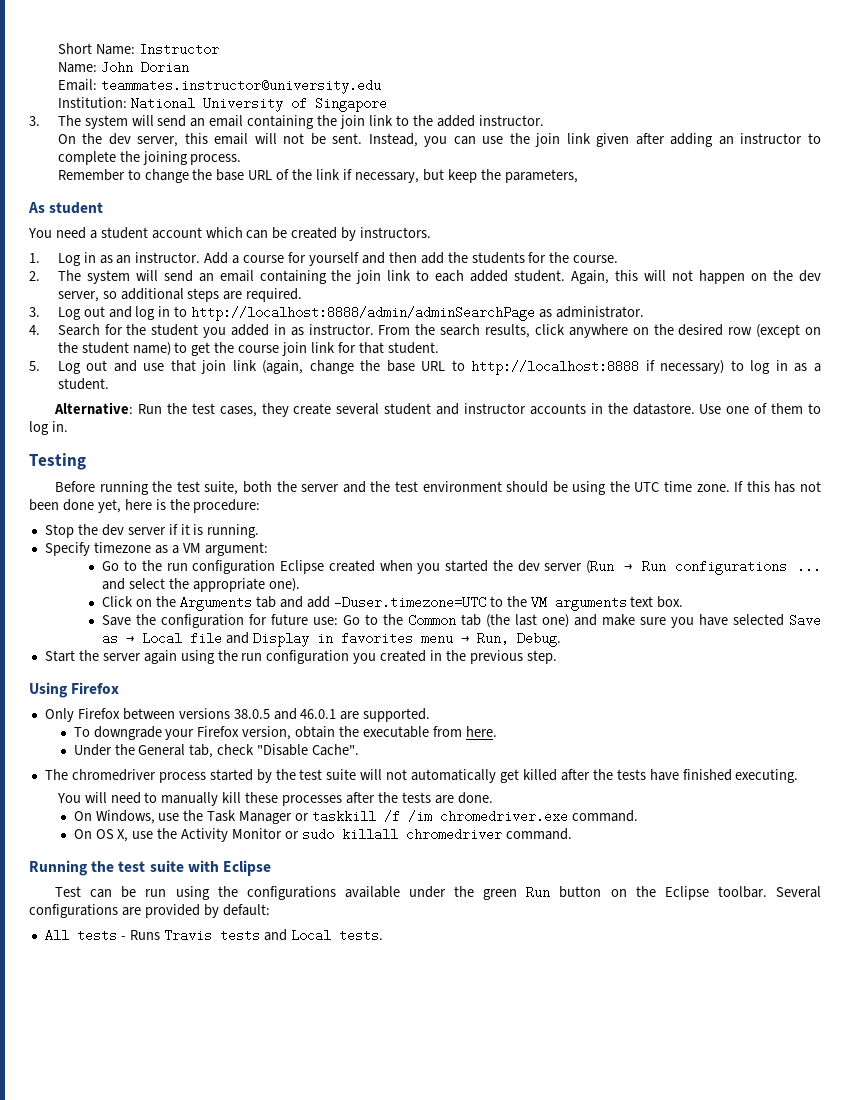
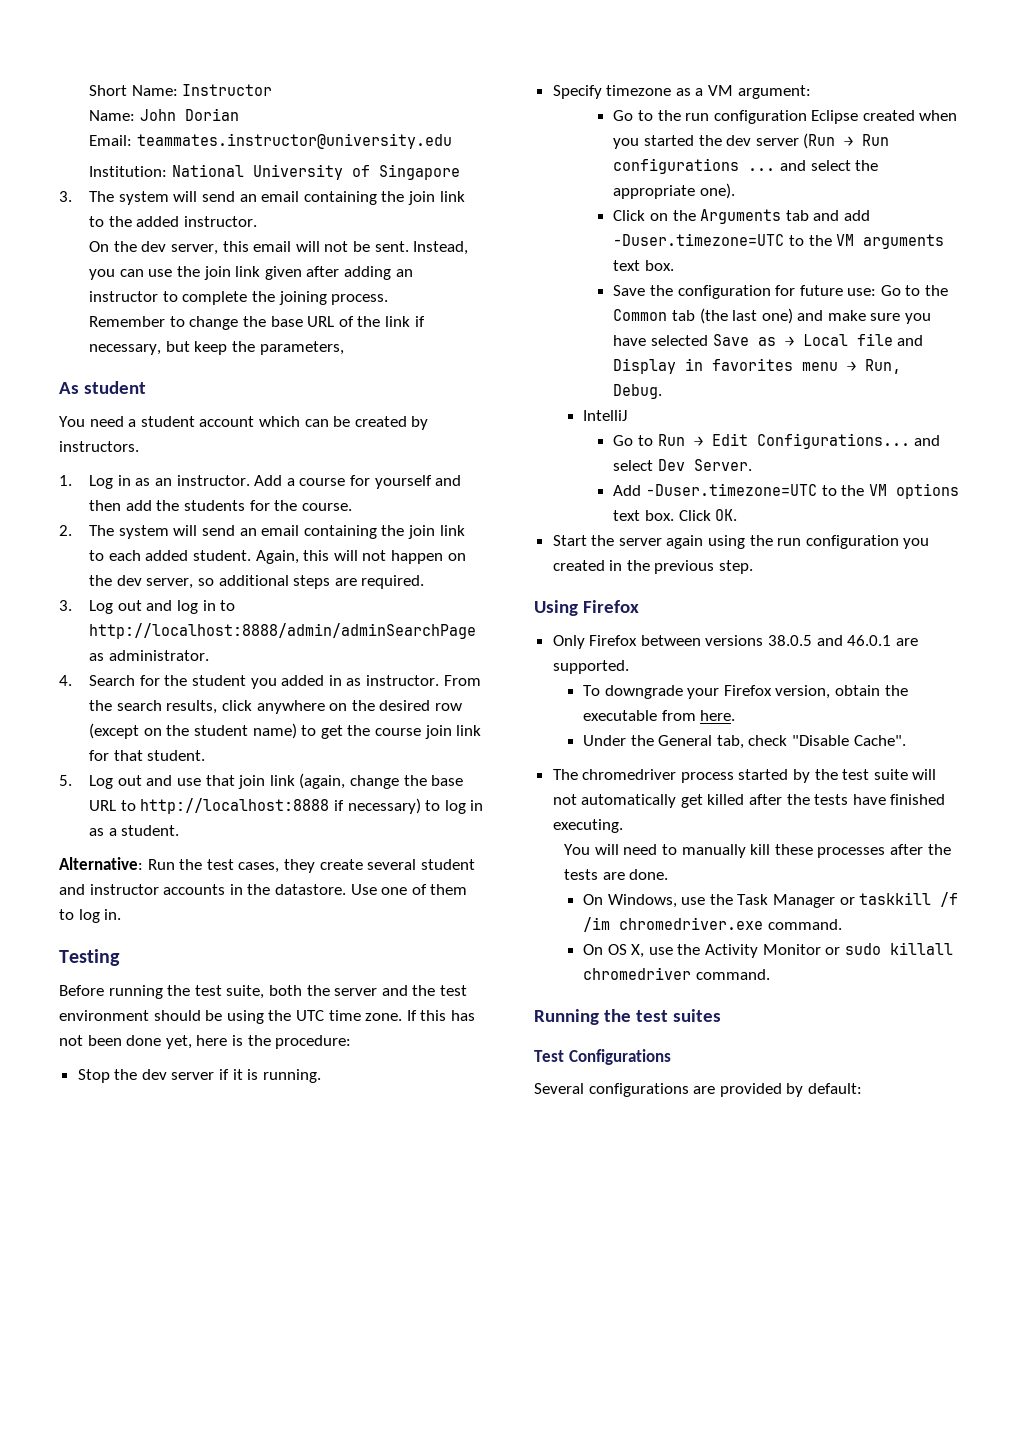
+ IntelliJ
+ Go to Run → Edit Configurations... and select Dev Server.
+ Add -Duser.timezone=UTC to the VM options text box. Click OK.
- Running the test suite with Eclipse
- Test can be run using the configurations available under the green Run button on the Eclipse toolbar. Several configurations are provided by default:
+ Running the test suites
+ Test Configurations
+ Several configurations are provided by default:
- All tests - Runs Travis tests and Local tests.

